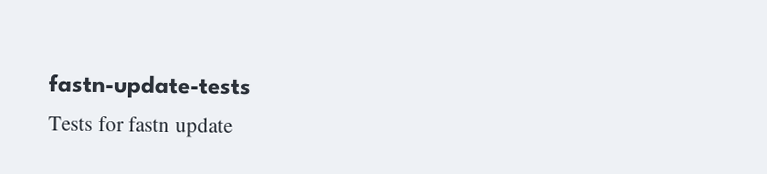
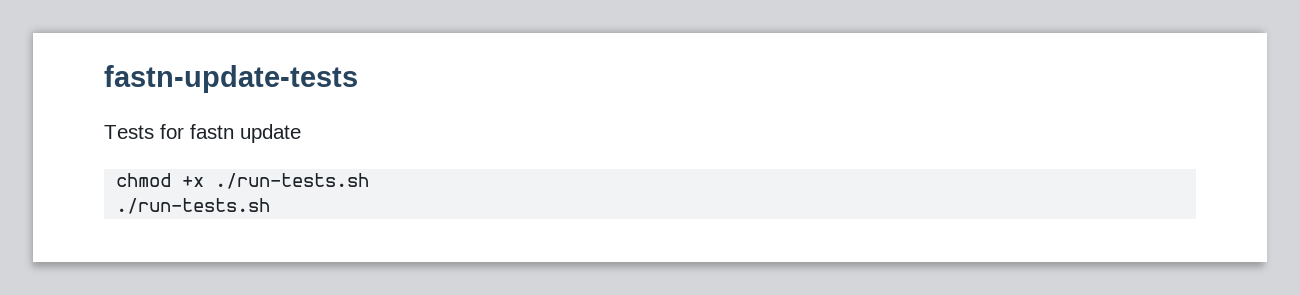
+ chmod +x ./run-tests.sh
+ ./run-tests.sh

